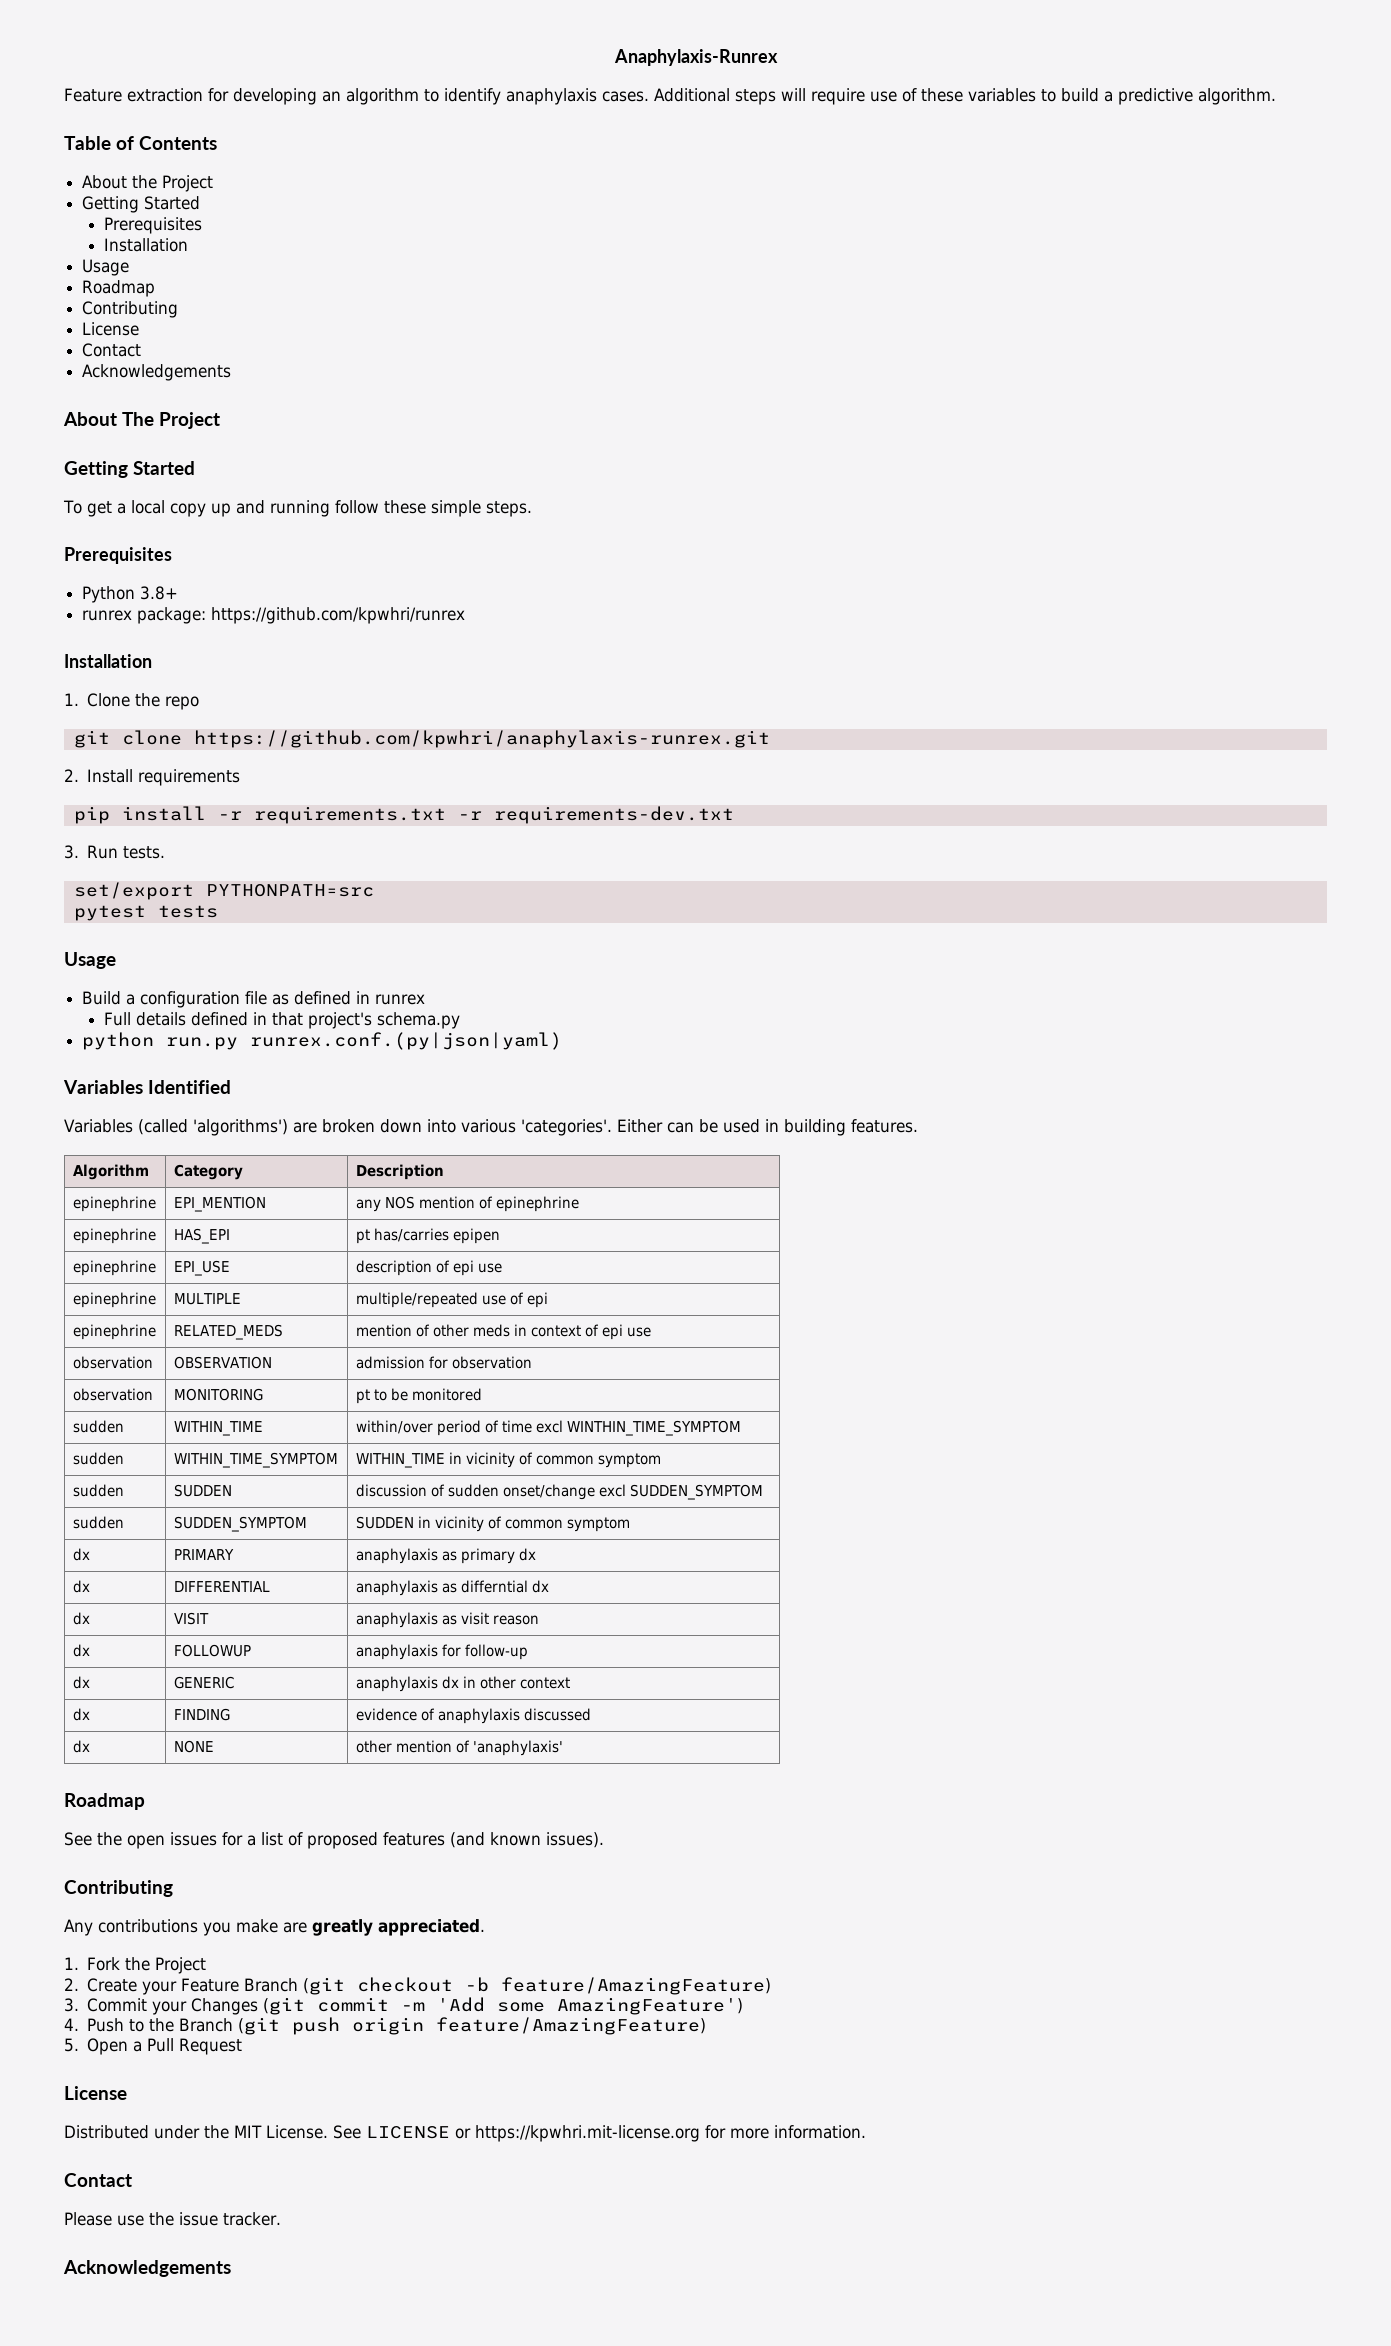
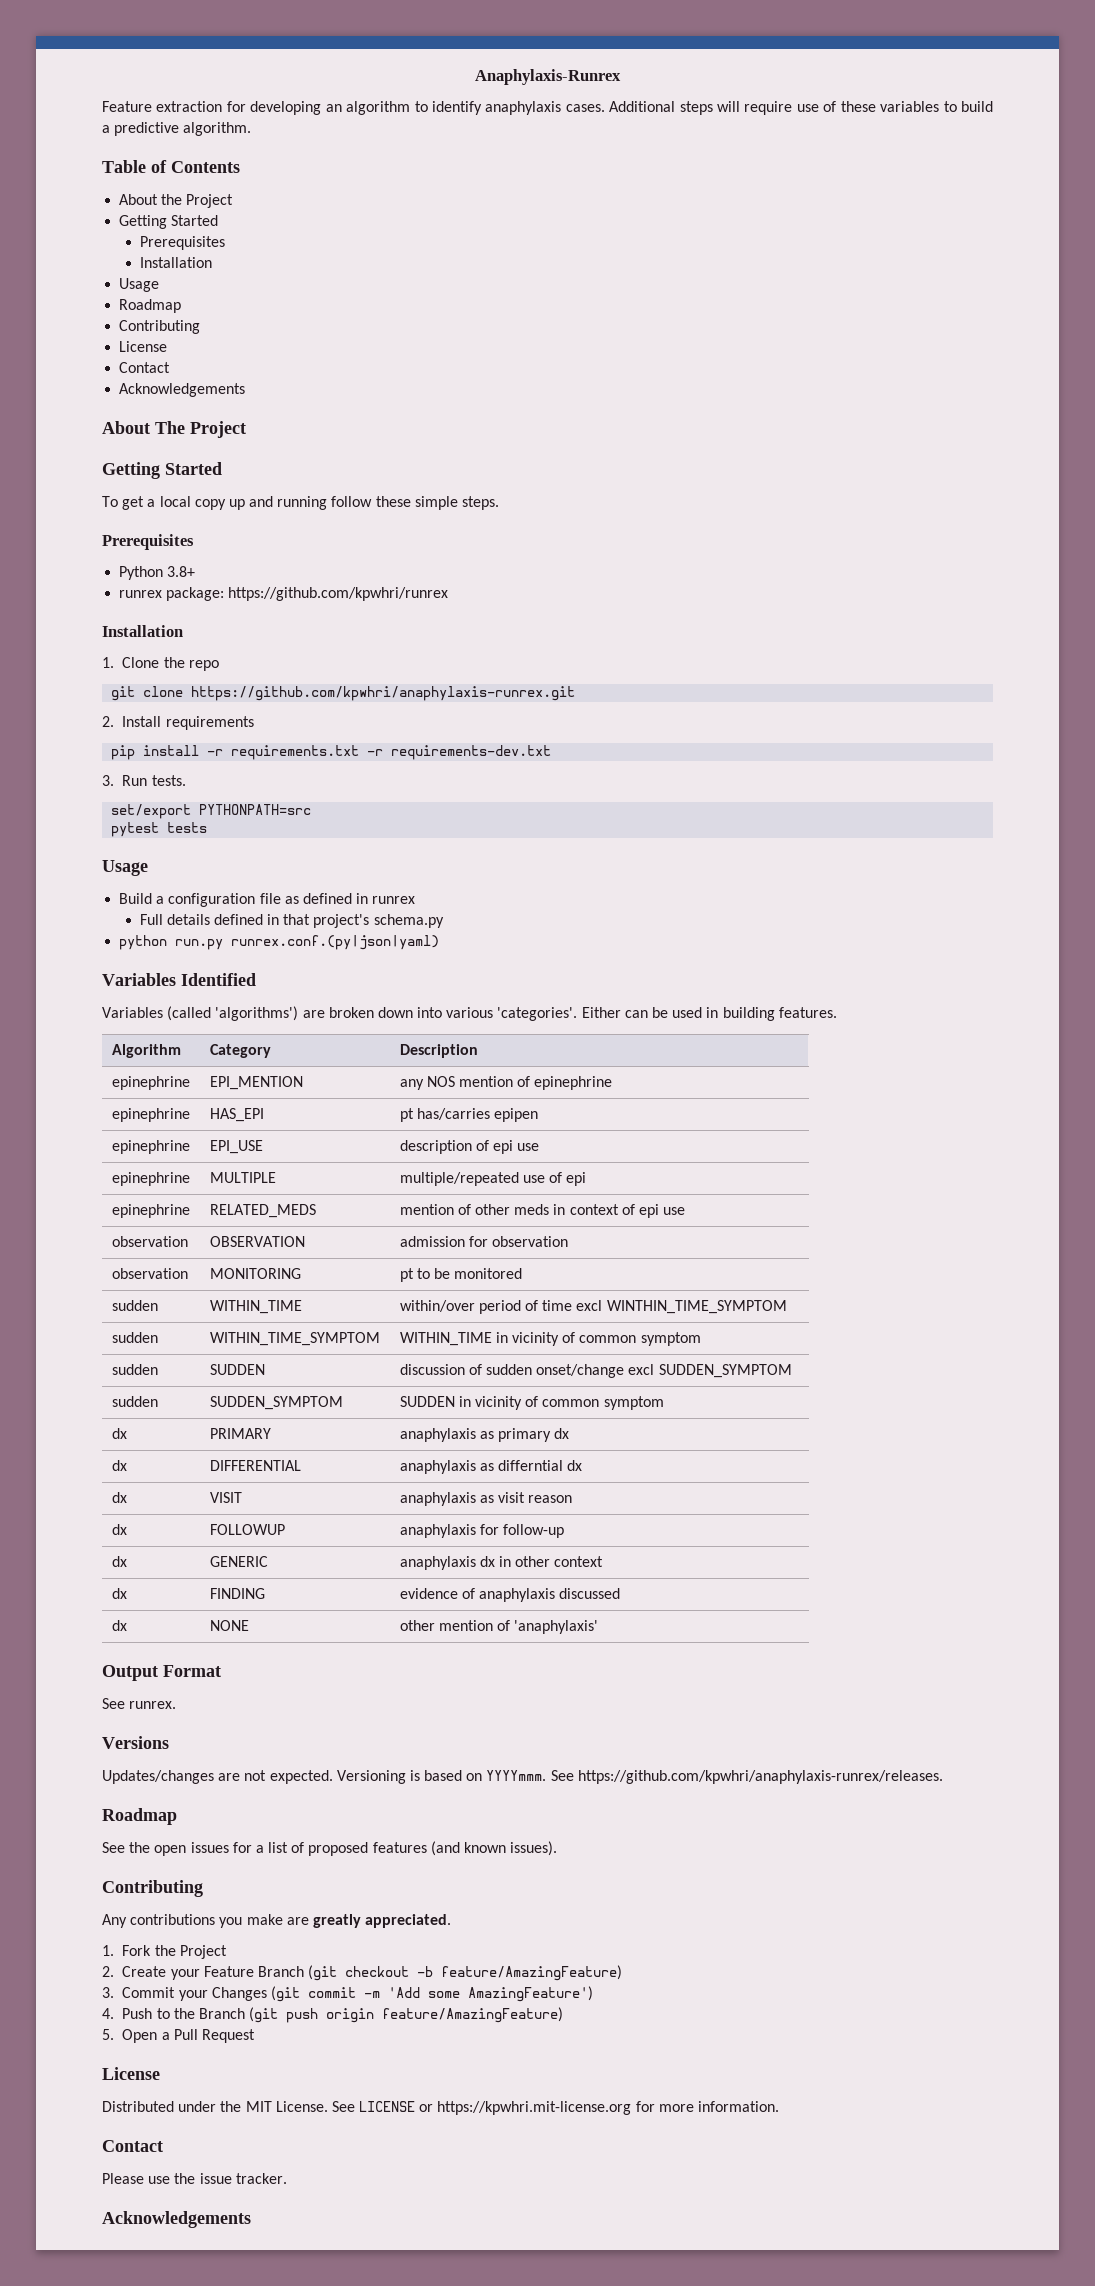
+ Output Format
+ See runrex.
+ Versions
+ Updates/changes are not expected. Versioning is based on YYYYmmm. See https://github.com/kpwhri/anaphylaxis-runrex/releases.

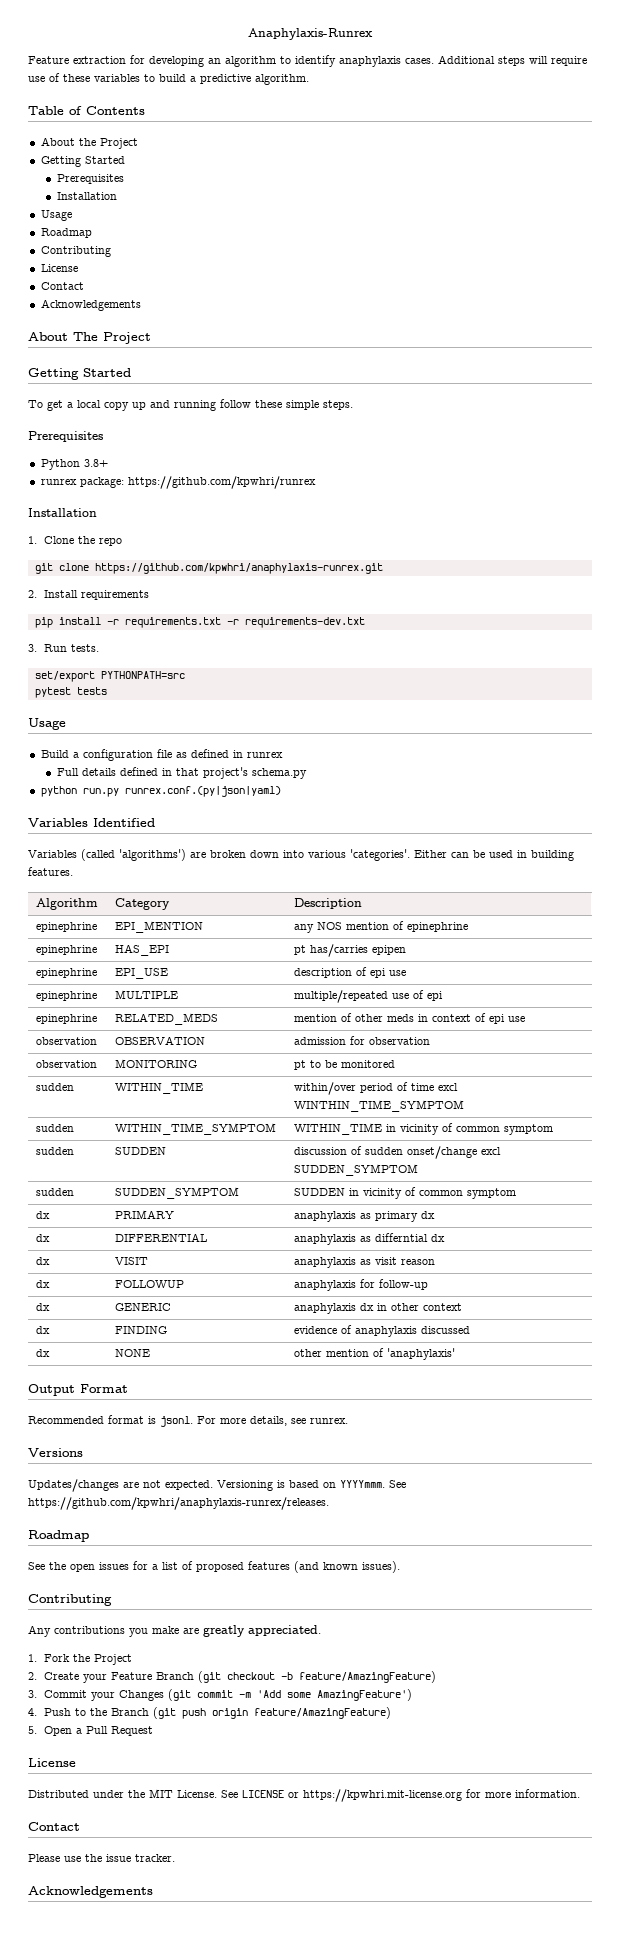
- See runrex.
+ Recommended format is jsonl. For more details, see runrex.

